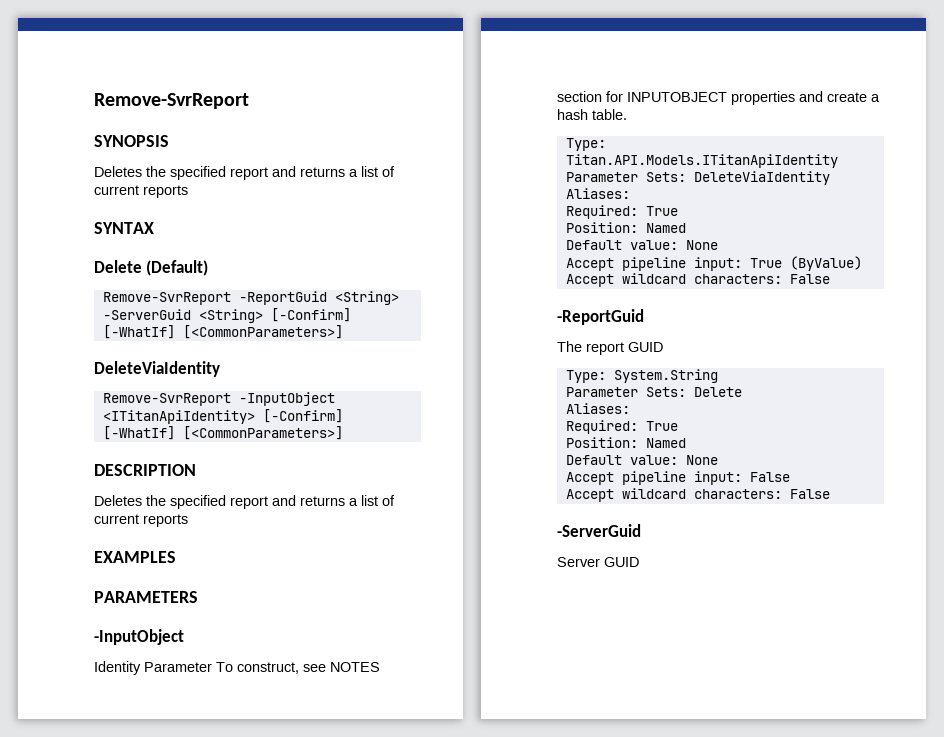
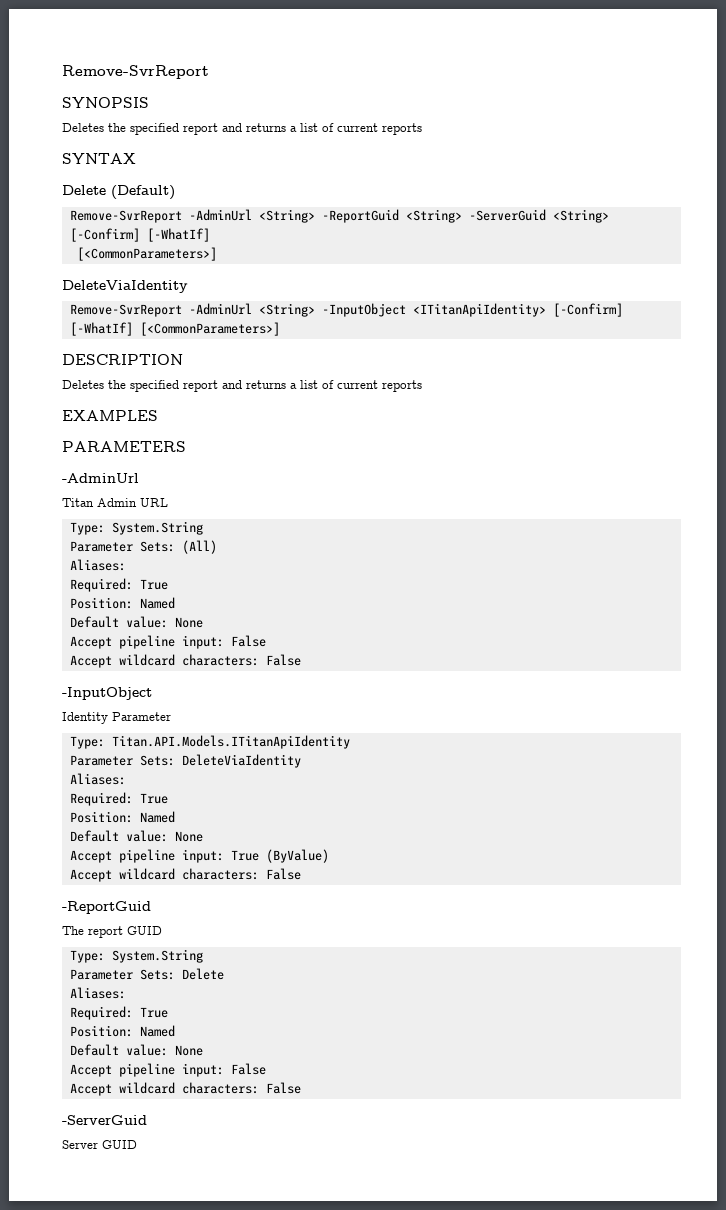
- Remove-SvrReport -ReportGuid <String> -ServerGuid <String> [-Confirm] [-WhatIf] [<CommonParameters>]
+ Remove-SvrReport -AdminUrl <String> -ReportGuid <String> -ServerGuid <String> [-Confirm] [-WhatIf]
+ [<CommonParameters>]
- Remove-SvrReport -InputObject <ITitanApiIdentity> [-Confirm] [-WhatIf] [<CommonParameters>]
+ Remove-SvrReport -AdminUrl <String> -InputObject <ITitanApiIdentity> [-Confirm] [-WhatIf] [<CommonParameters>]
  PARAMETERS
+ -AdminUrl
+ Titan Admin URL
+ Type: System.String
+ Parameter Sets: (All)
+ Aliases:
+ Required: True
+ Position: Named
+ Default value: None
+ Accept pipeline input: False
+ Accept wildcard characters: False
  -InputObject
- Identity Parameter To construct, see NOTES section for INPUTOBJECT properties and create a hash table.
+ Identity Parameter

